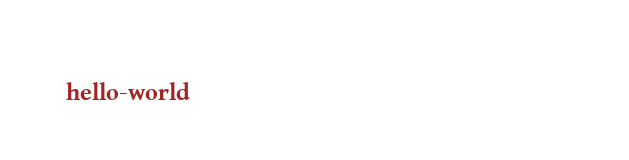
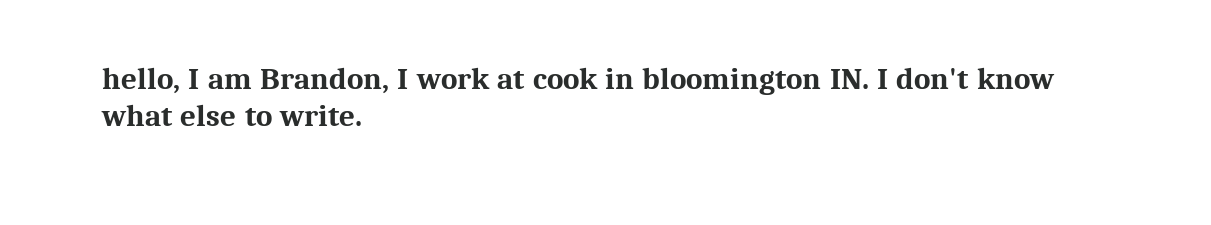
- hello-world
+ hello, I am Brandon, I work at cook in bloomington IN. I don't know what else to write.

